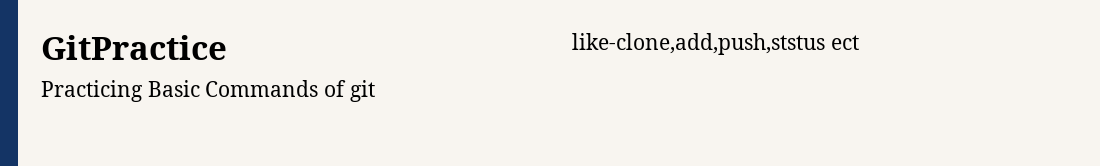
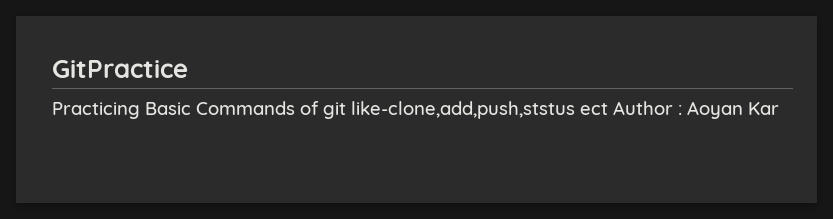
- Practicing Basic Commands of git like-clone,add,push,ststus ect
+ Practicing Basic Commands of git like-clone,add,push,ststus ect Author : Aoyan Kar

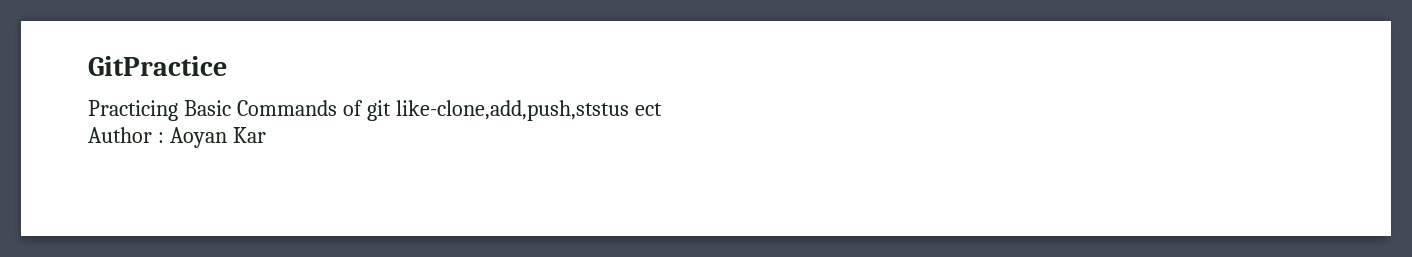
- Practicing Basic Commands of git like-clone,add,push,ststus ect Author : Aoyan Kar
+ Practicing Basic Commands of git like-clone,add,push,ststus ect
+ Author : Aoyan Kar

